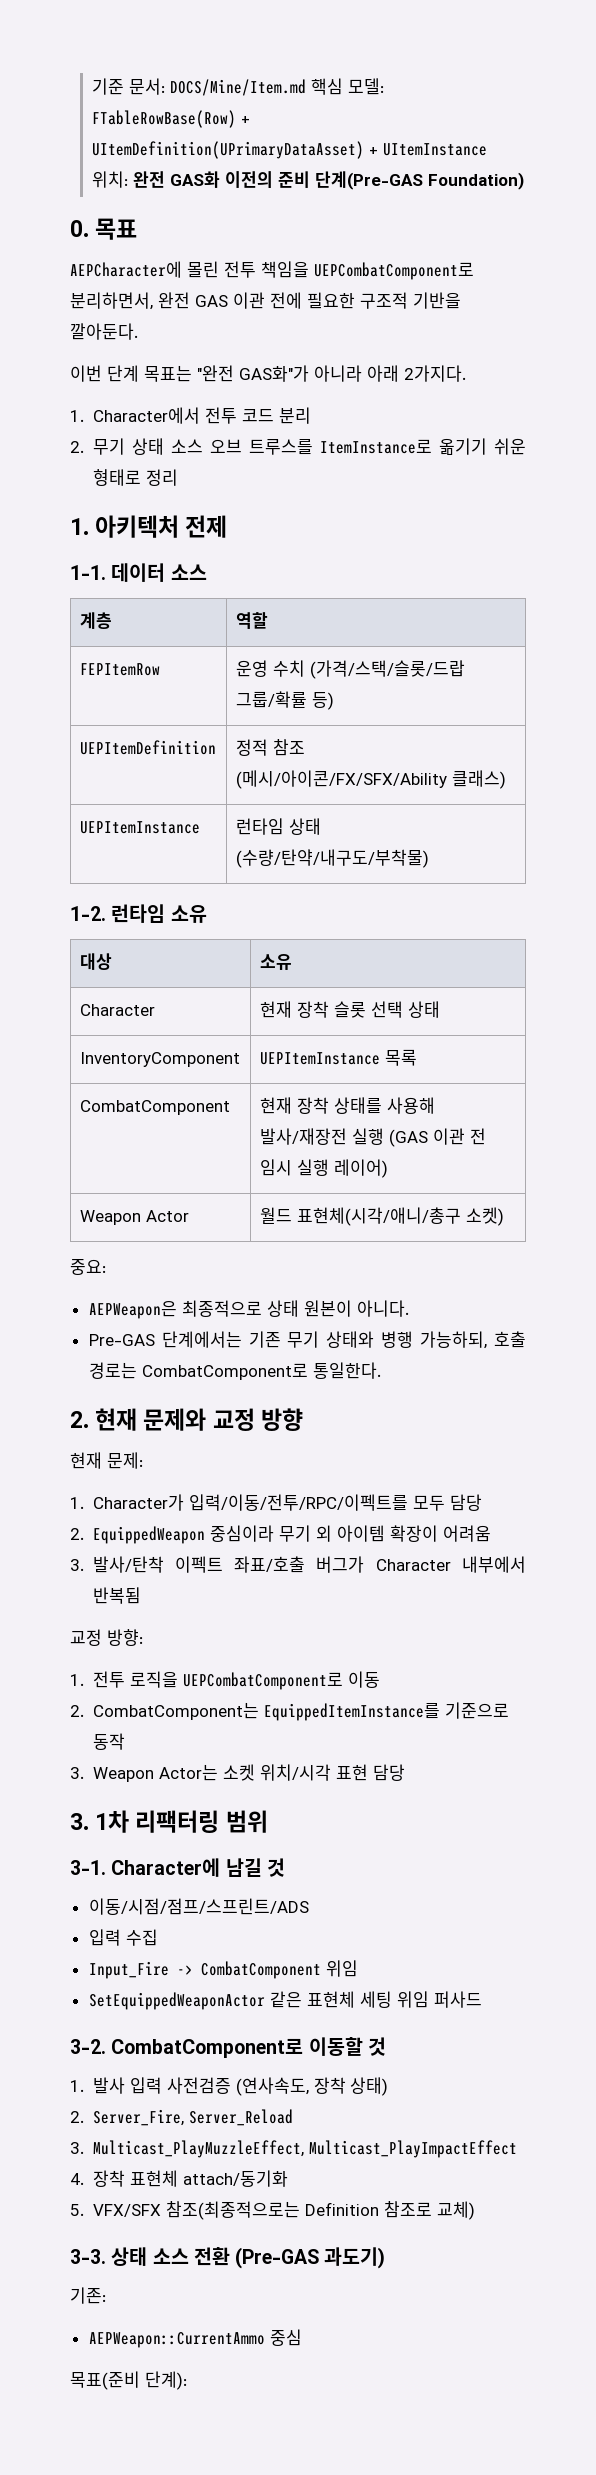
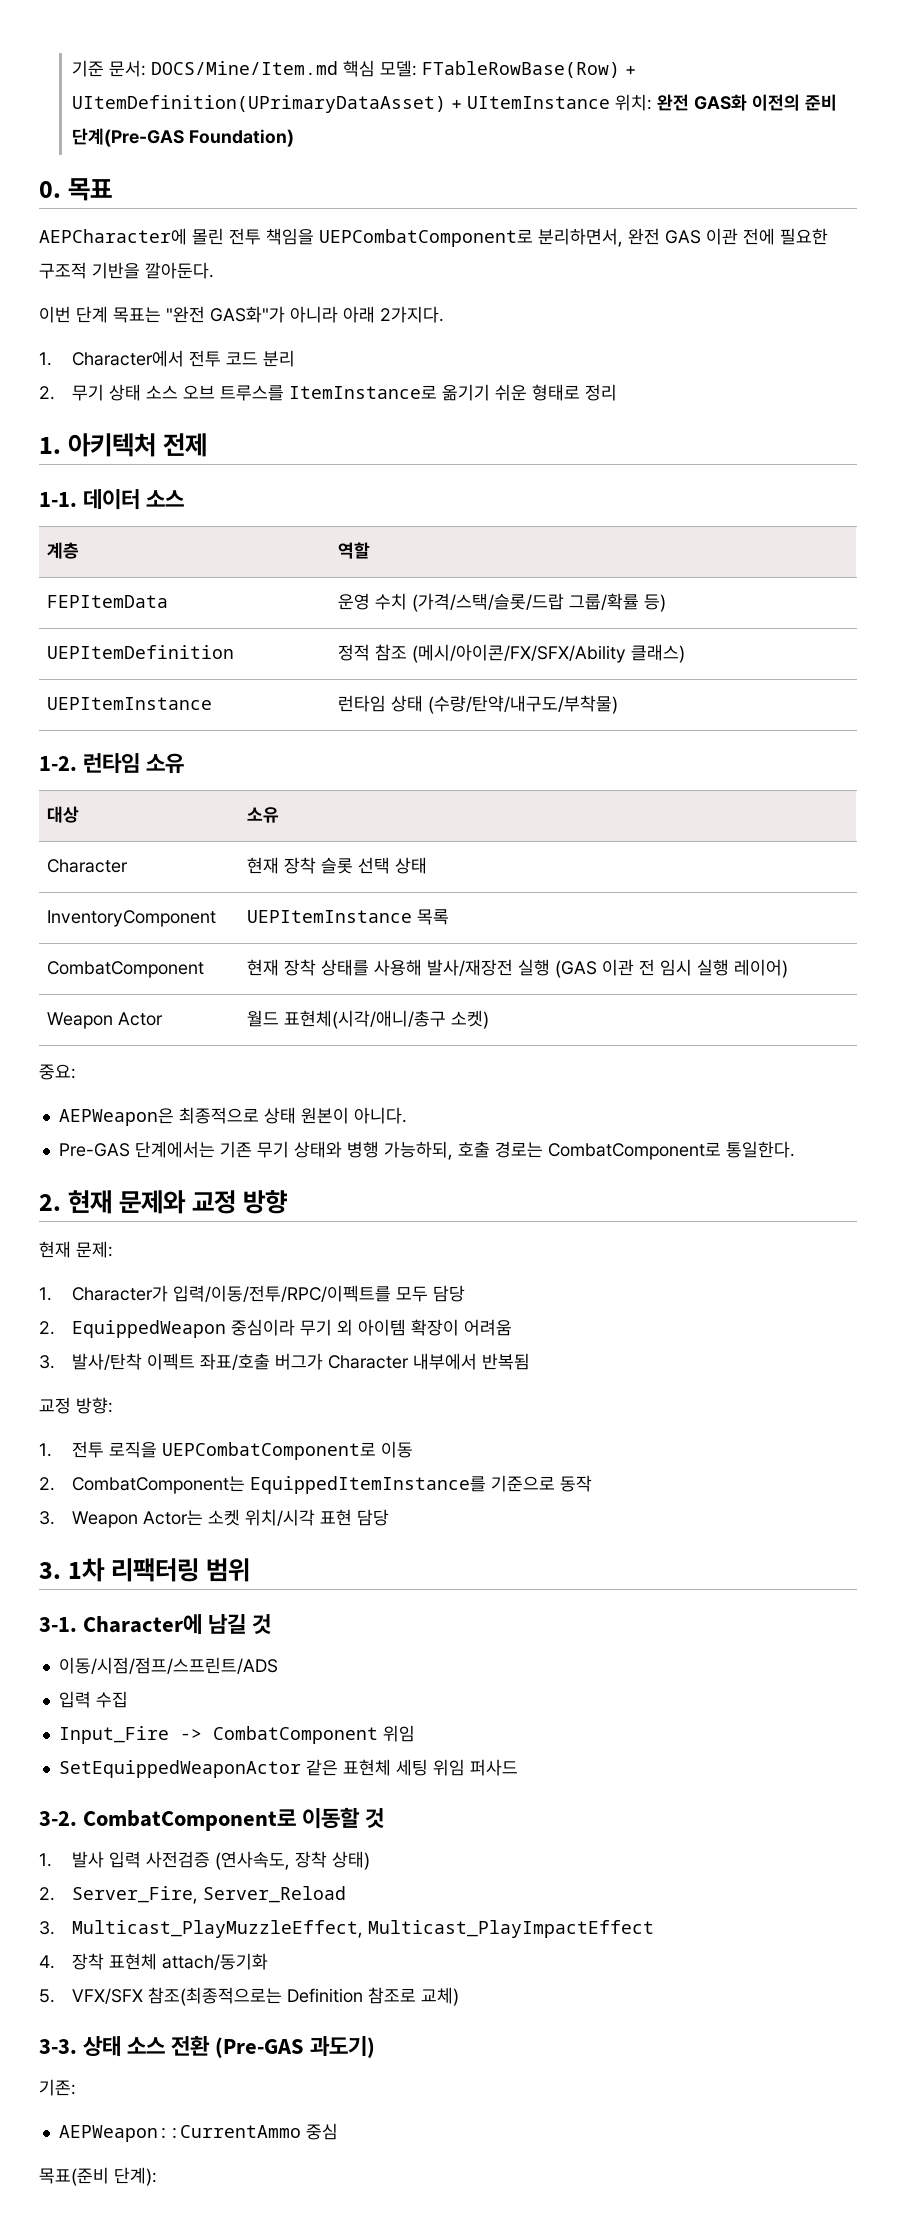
- FEPItemRow | 운영 수치 (가격/스택/슬롯/드랍 그룹/확률 등)
+ FEPItemData | 운영 수치 (가격/스택/슬롯/드랍 그룹/확률 등)

